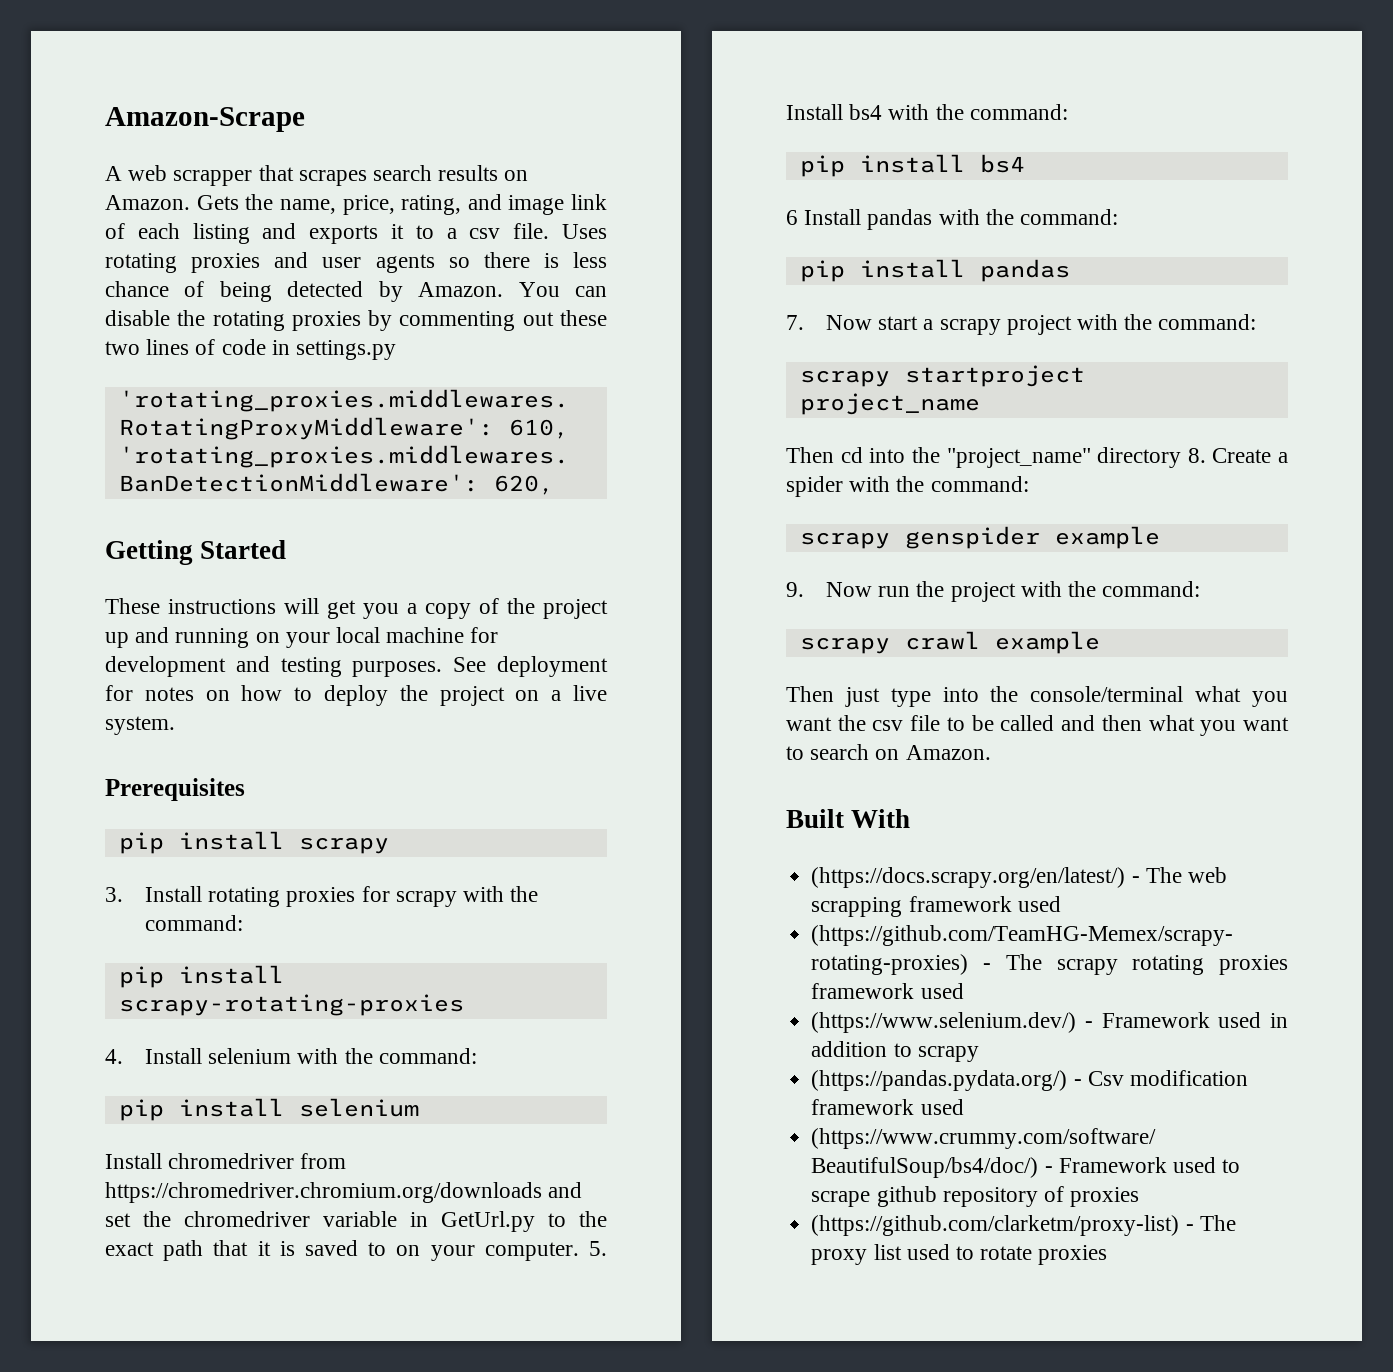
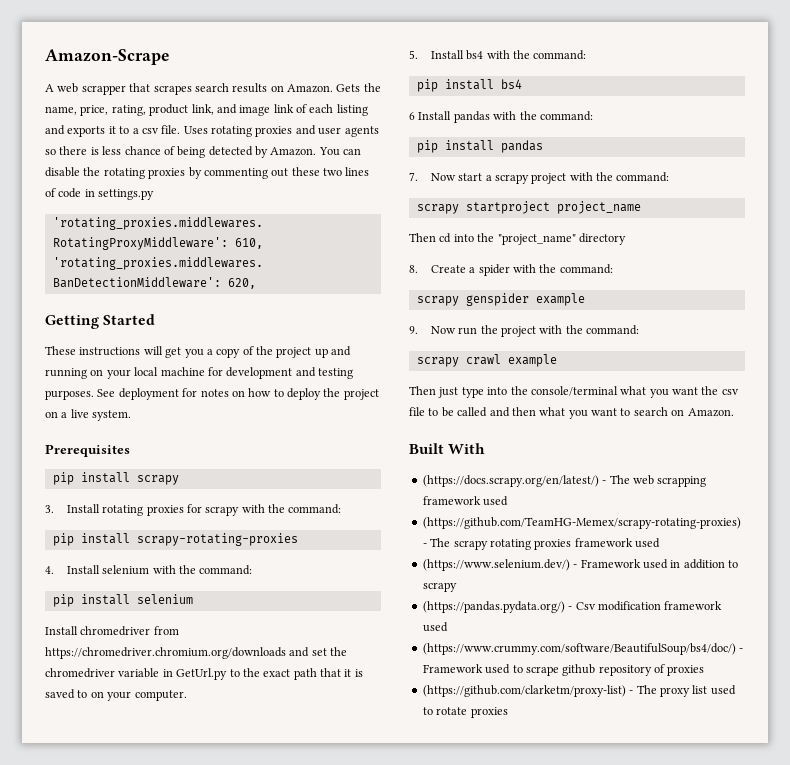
- Gets the name, price, rating, and image link of each listing and exports it to a csv file.
+ Gets the name, price, rating, product link, and image link of each listing and exports it to a csv file.
- Install chromedriver from https://chromedriver.chromium.org/downloads and set the chromedriver variable in GetUrl.py to the exact path that it is saved to on your computer. 5. Install bs4 with the command:
+ Install chromedriver from https://chromedriver.chromium.org/downloads and set the chromedriver variable in GetUrl.py to the exact path that it is saved to on your computer.
+ 5. Install bs4 with the command:
- Then cd into the "project_name" directory 8. Create a spider with the command:
+ Then cd into the "project_name" directory
+ 8. Create a spider with the command:

